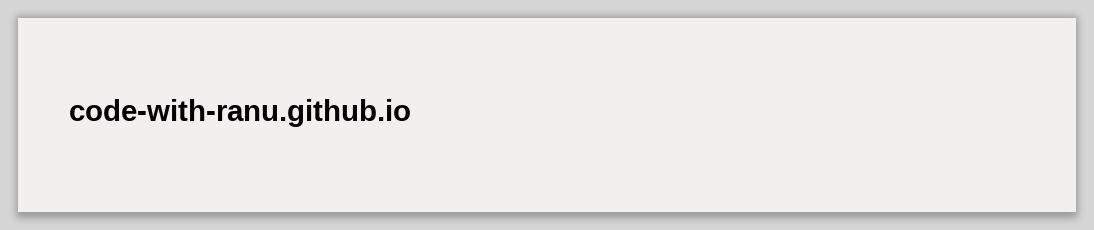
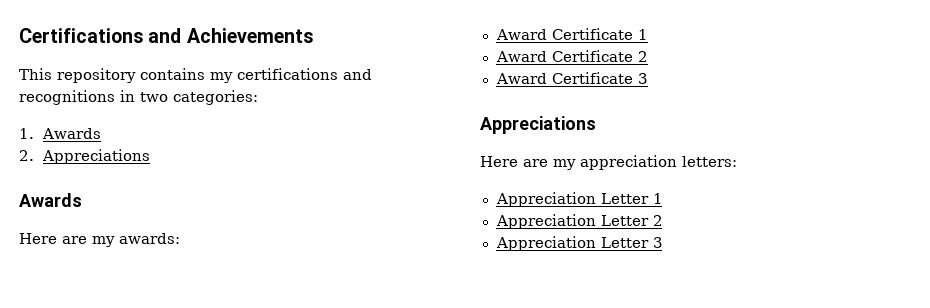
- code-with-ranu.github.io
+ Certifications and Achievements
+ This repository contains my certifications and recognitions in two categories:
+ 1. Awards
+ 2. Appreciations
+ Awards
+ Here are my awards:
+ Award Certificate 1
+ Award Certificate 2
+ Award Certificate 3
+ Appreciations
+ Here are my appreciation letters:
+ Appreciation Letter 1
+ Appreciation Letter 2
+ Appreciation Letter 3

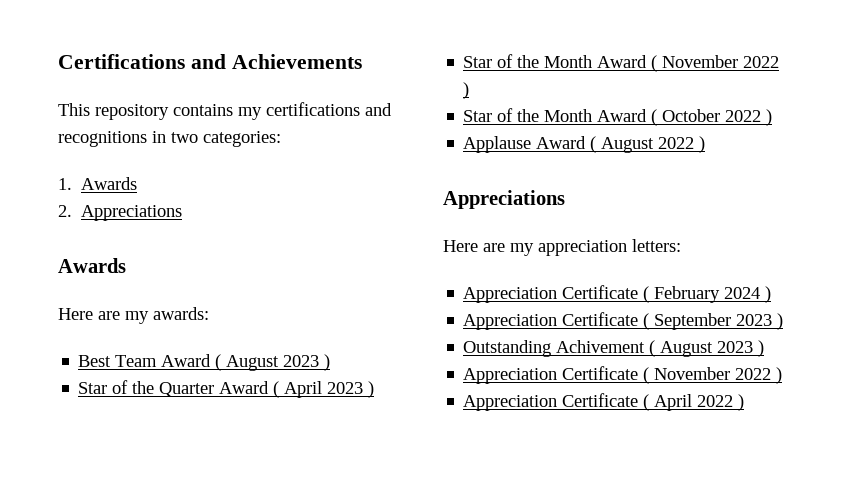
- Award Certificate 1
- Award Certificate 2
- Award Certificate 3
+ Best Team Award ( August 2023 )
+ Star of the Quarter Award ( April 2023 )
+ Star of the Month Award ( November 2022 )
+ Star of the Month Award ( October 2022 )
+ Applause Award ( August 2022 )
- Appreciation Letter 1
- Appreciation Letter 2
- Appreciation Letter 3
+ Appreciation Certificate ( February 2024 )
+ Appreciation Certificate ( September 2023 )
+ Outstanding Achivement ( August 2023 )
+ Appreciation Certificate ( November 2022 )
+ Appreciation Certificate ( April 2022 )

